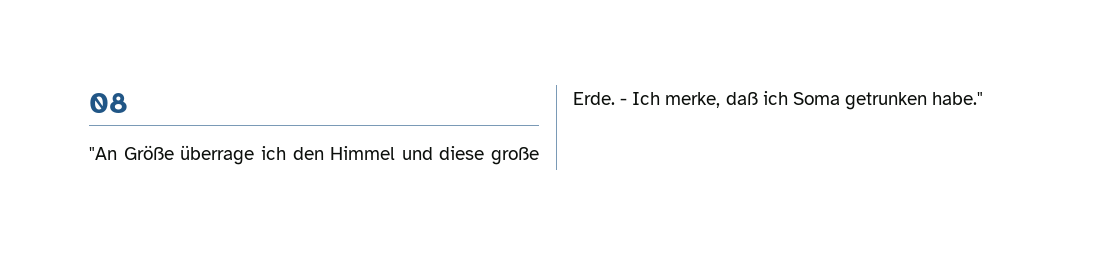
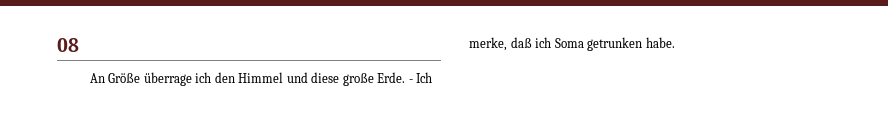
- "An Größe überrage ich den Himmel und diese große Erde.
+ An Größe überrage ich den Himmel und diese große Erde.
- - Ich merke, daß ich Soma getrunken habe."
+ - Ich merke, daß ich Soma getrunken habe.

